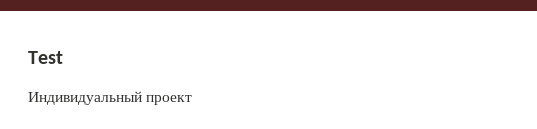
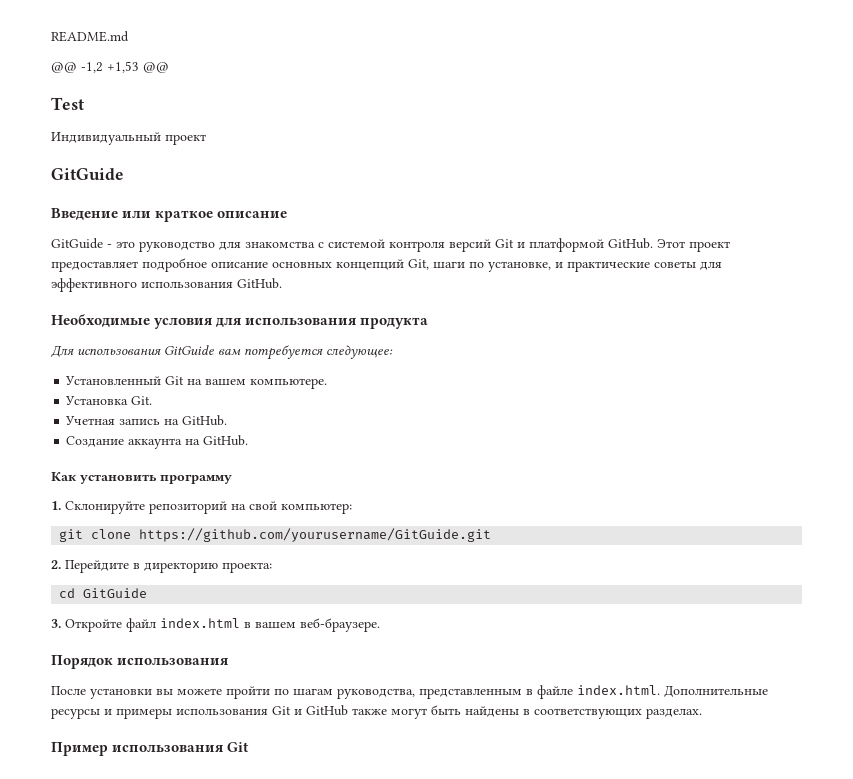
+ README.md
+ @@ -1,2 +1,53 @@
  Test
  Индивидуальный проект
+ GitGuide
+ Введение или краткое описание
+ GitGuide - это руководство для знакомства с системой контроля версий Git и платформой GitHub. Этот проект предоставляет подробное описание основных концепций Git, шаги по установке, и практические советы для эффективного использования GitHub.
+ Необходимые условия для использования продукта
+ Для использования GitGuide вам потребуется следующее:
+ Установленный Git на вашем компьютере.
+ Установка Git.
+ Учетная запись на GitHub.
+ Создание аккаунта на GitHub.
+ Как установить программу
+ 1. Склонируйте репозиторий на свой компьютер:
+ git clone https://github.com/yourusername/GitGuide.git
+ 2. Перейдите в директорию проекта:
+ cd GitGuide
+ 3. Откройте файл index.html в вашем веб-браузере.
+ Порядок использования
+ После установки вы можете пройти по шагам руководства, представленным в файле index.html. Дополнительные ресурсы и примеры использования Git и GitHub также могут быть найдены в соответствующих разделах.
+ Пример использования Git

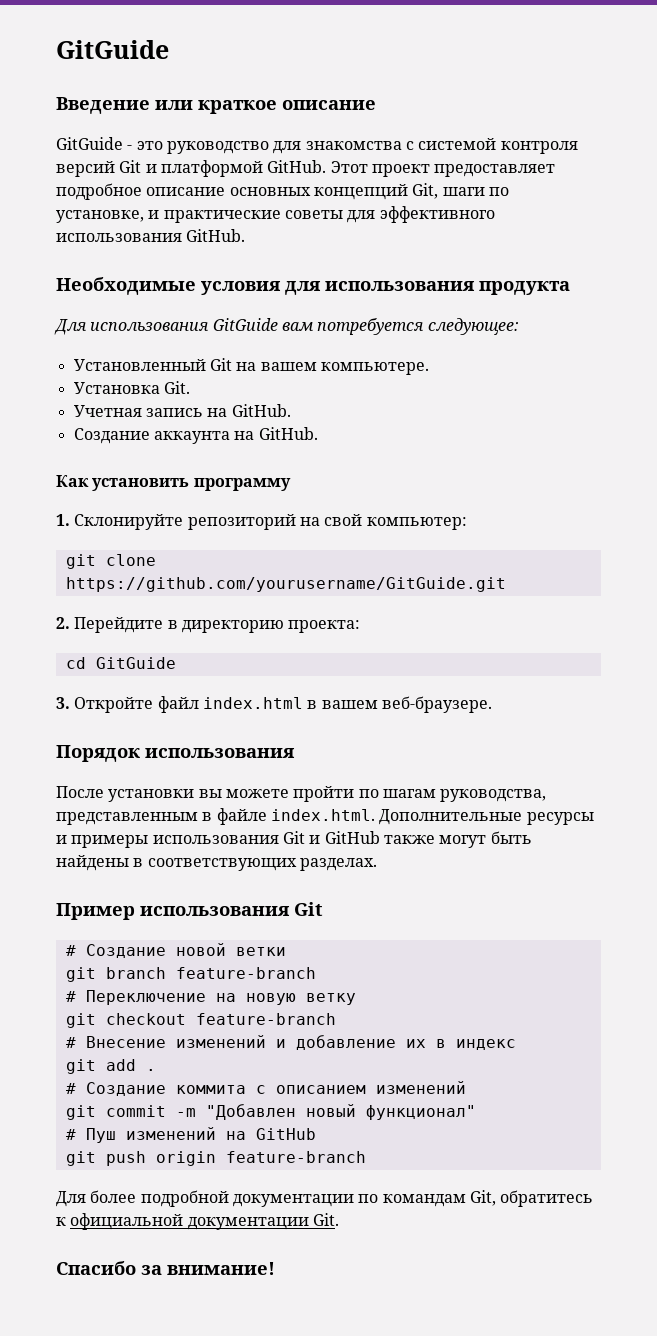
- README.md
- @@ -1,2 +1,53 @@
- Test
- Индивидуальный проект
+ # Создание новой ветки
+ git branch feature-branch
+ # Переключение на новую ветку
+ git checkout feature-branch
+ # Внесение изменений и добавление их в индекс
+ git add .
+ # Создание коммита с описанием изменений
+ git commit -m "Добавлен новый функционал"
+ # Пуш изменений на GitHub
+ git push origin feature-branch
+ Для более подробной документации по командам Git, обратитесь к официальной документации Git.
+ Спасибо за внимание!

